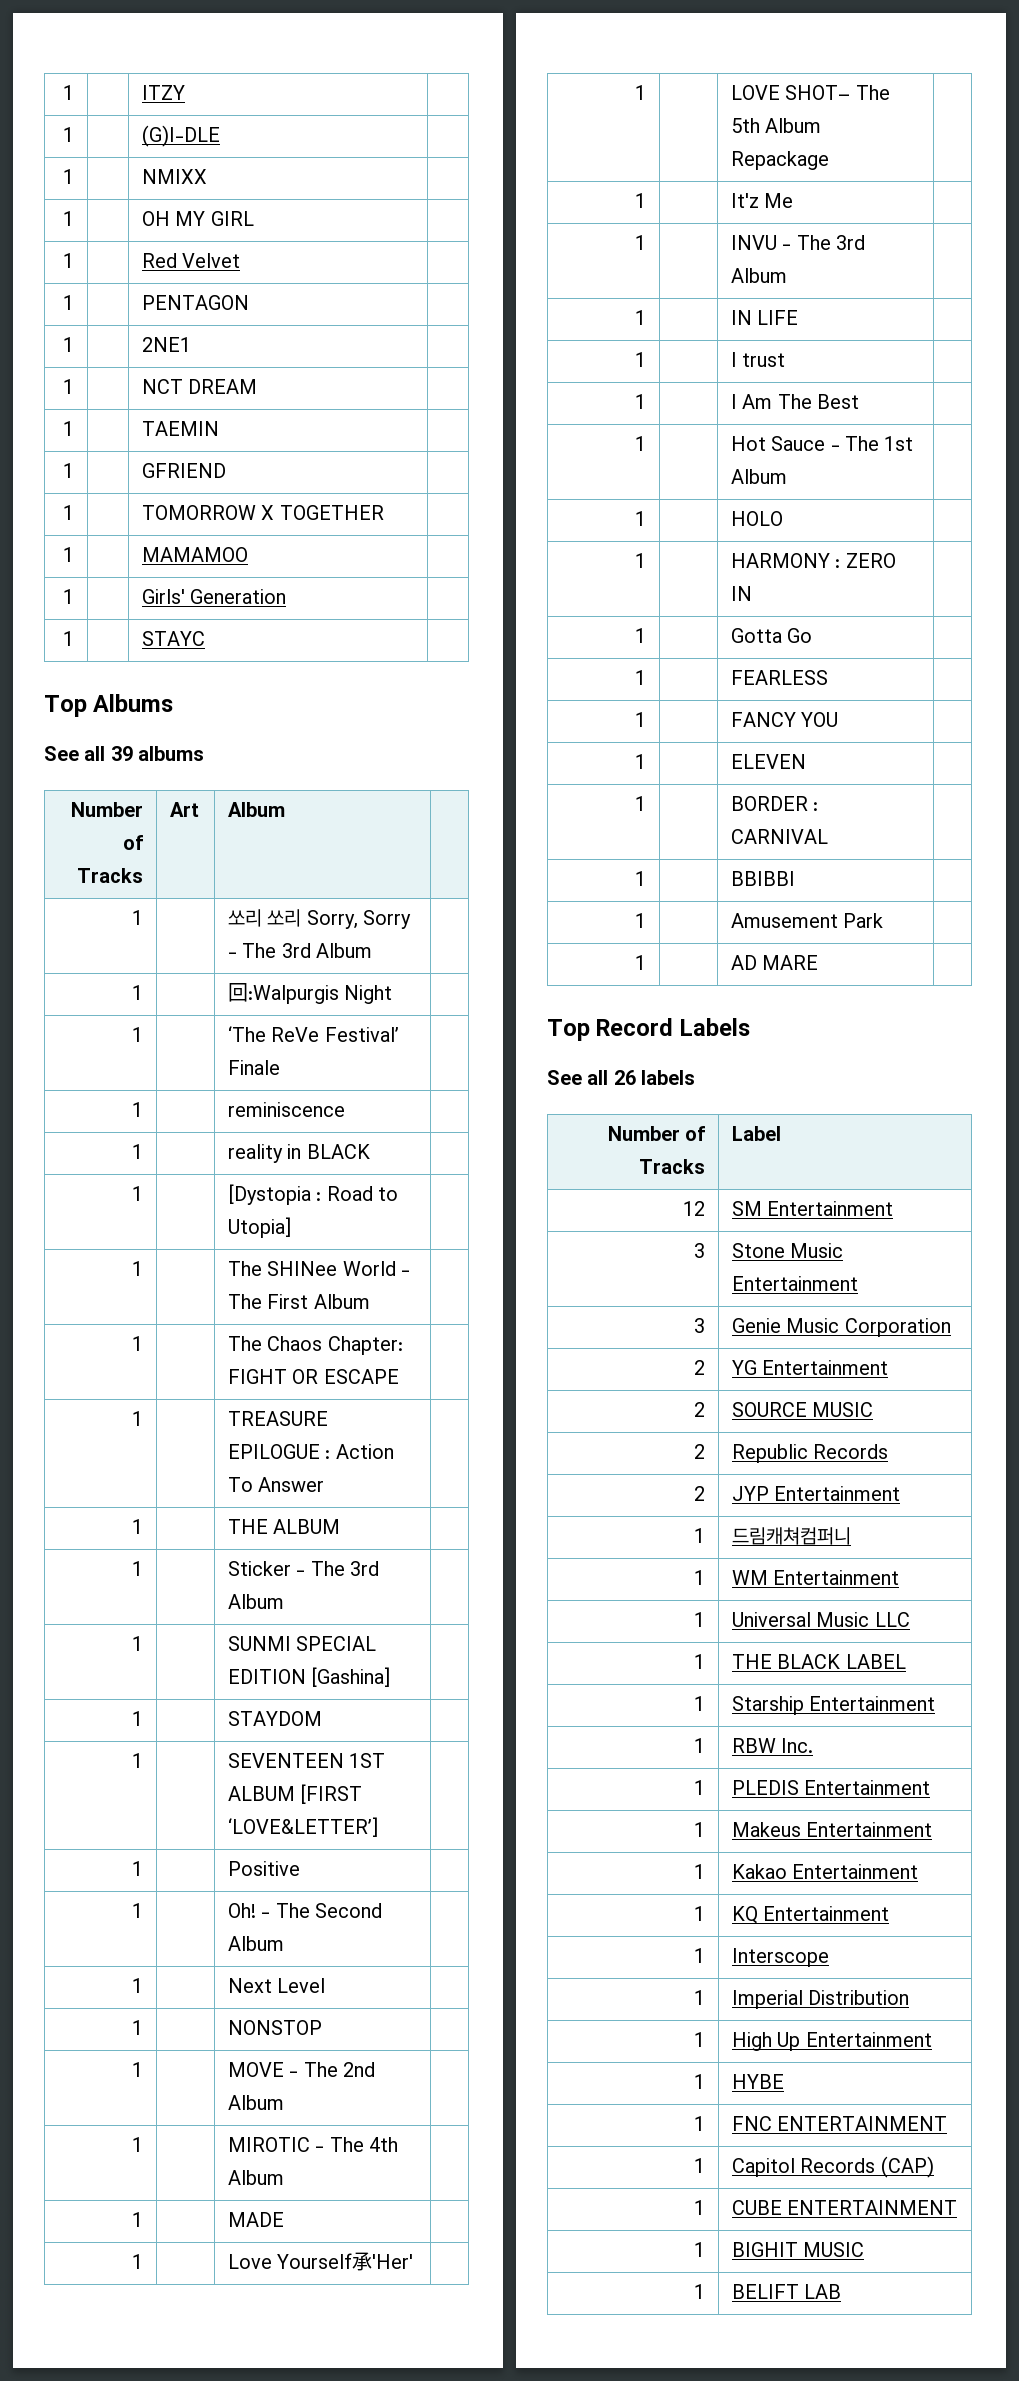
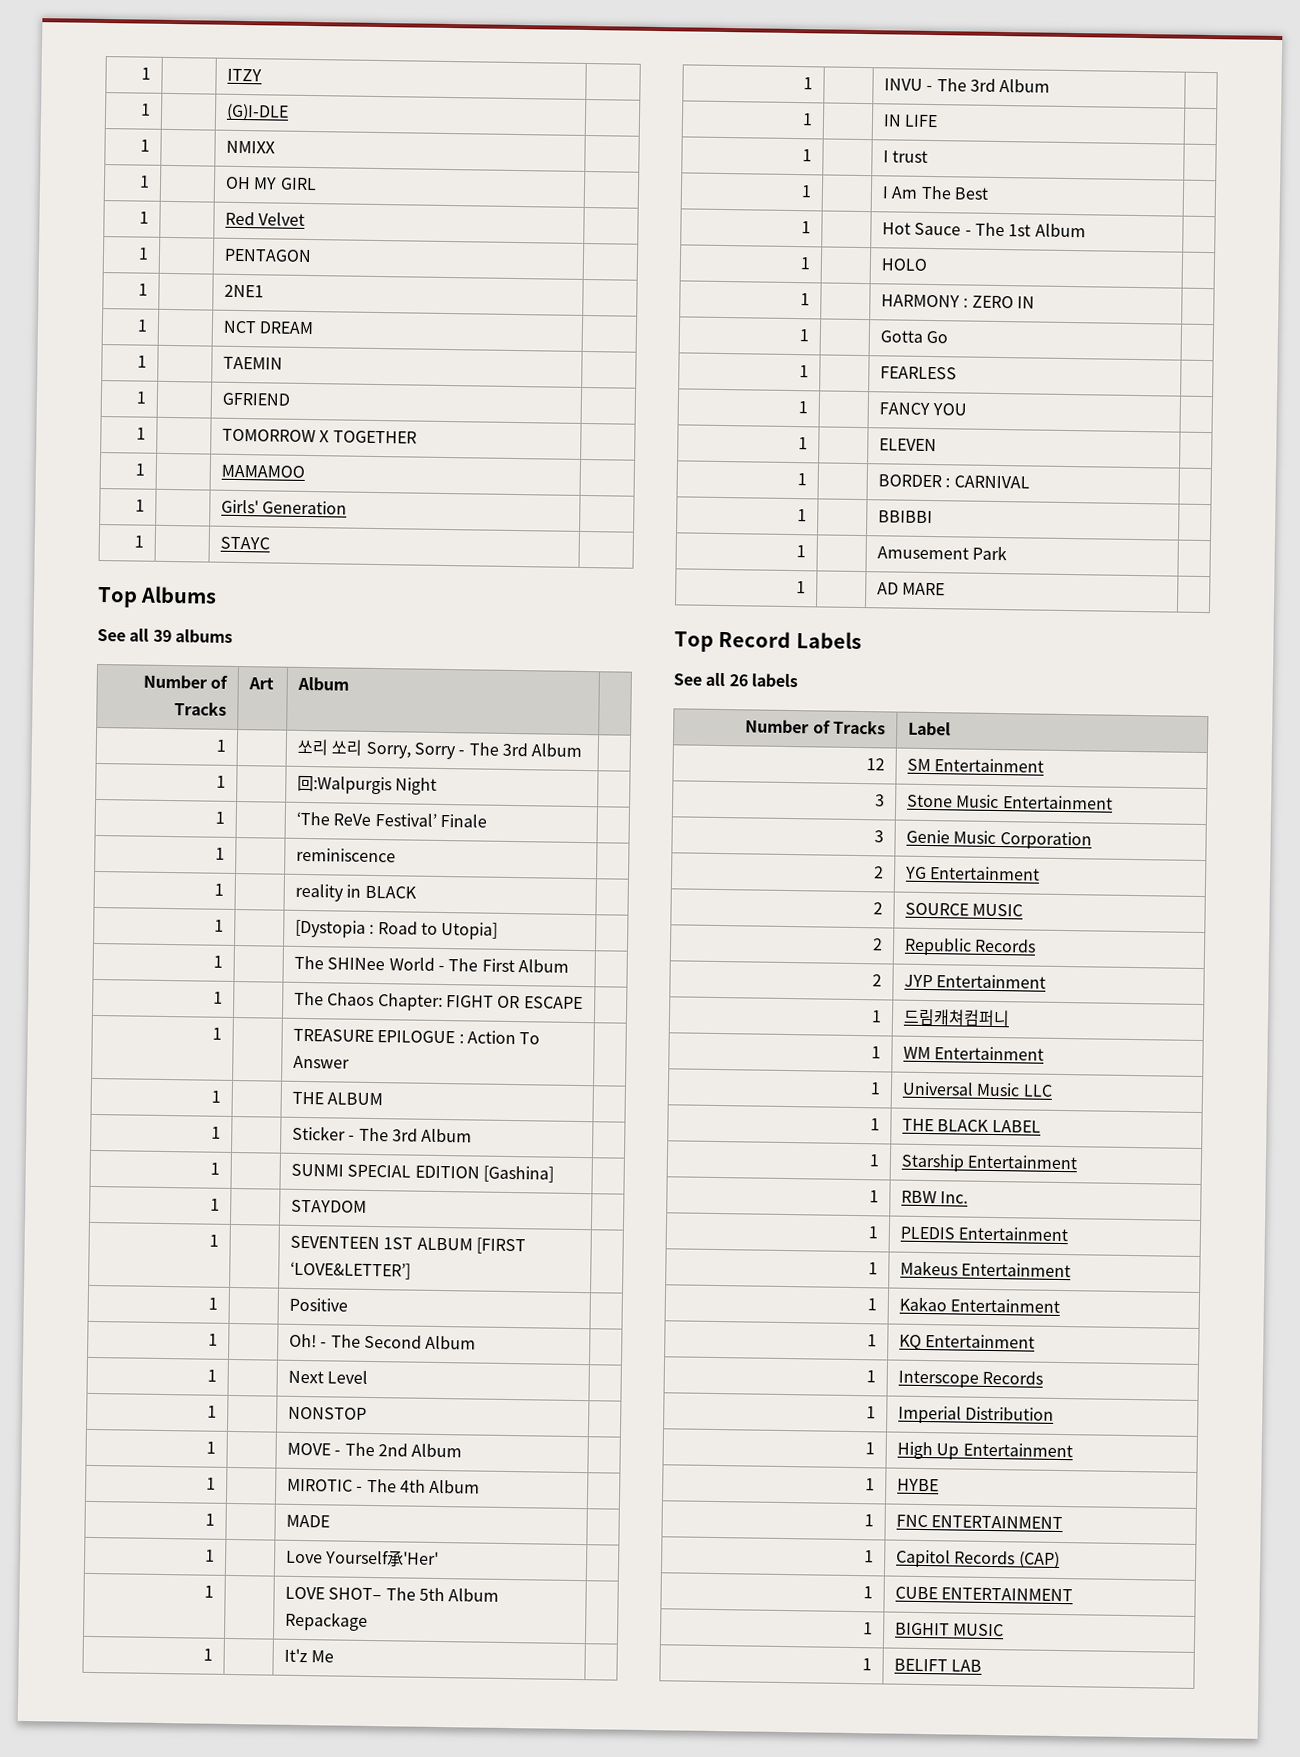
- 1 | Interscope
+ 1 | Interscope Records

